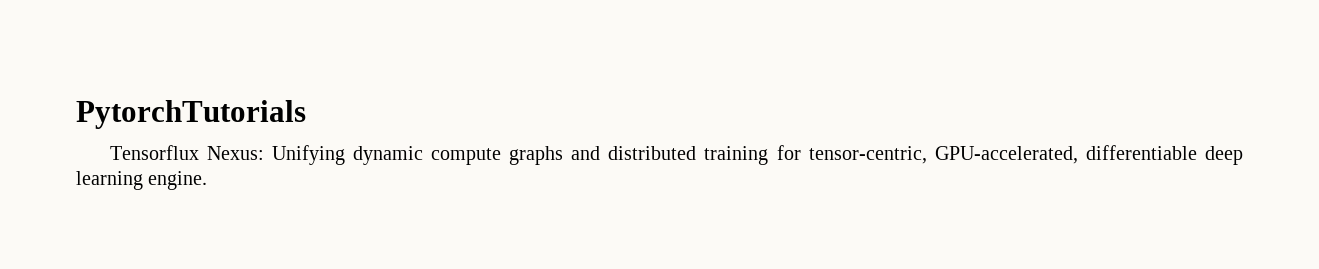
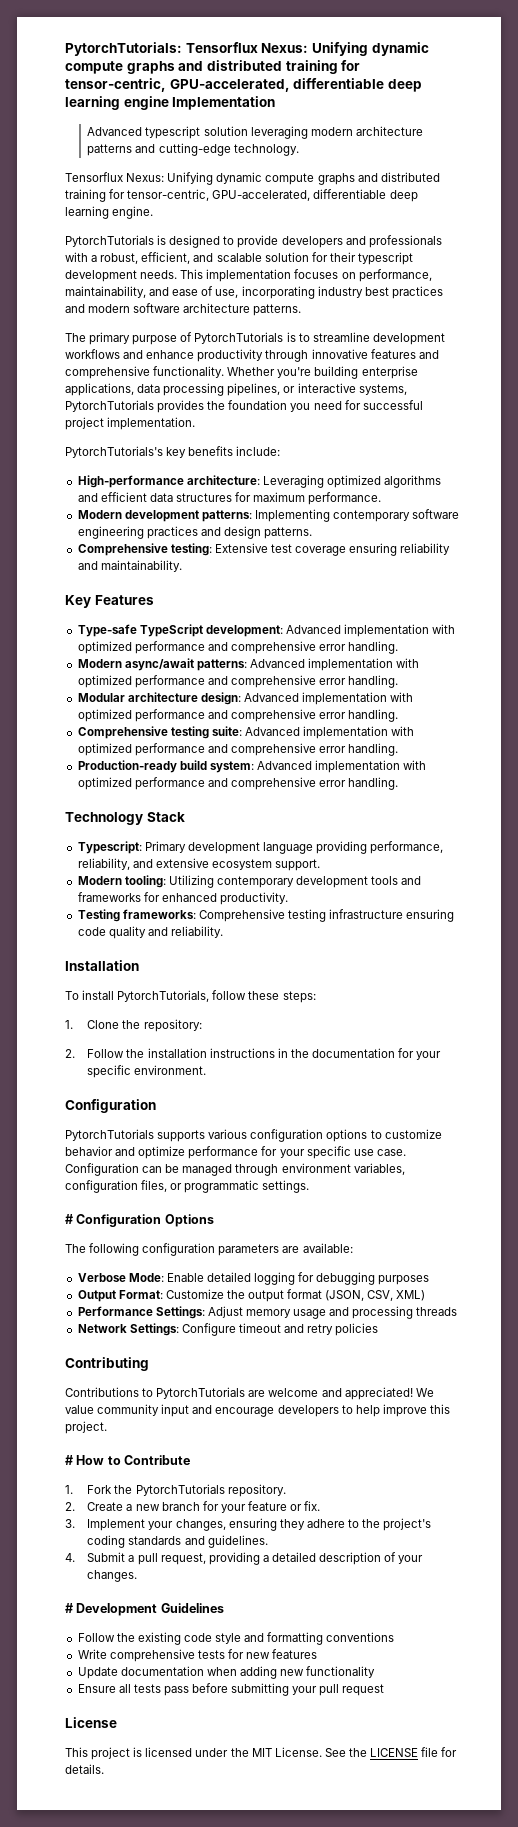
- PytorchTutorials
+ PytorchTutorials: Tensorflux Nexus: Unifying dynamic compute graphs and distributed training for tensor-centric, GPU-accelerated, differentiable deep learning engine Implementation
+ Advanced typescript solution leveraging modern architecture patterns and cutting-edge technology.
+ PytorchTutorials is designed to provide developers and professionals with a robust, efficient, and scalable solution for their typescript development needs. This implementation focuses on performance, maintainability, and ease of use, incorporating industry best practices and modern software architecture patterns.
+ The primary purpose of PytorchTutorials is to streamline development workflows and enhance productivity through innovative features and comprehensive functionality. Whether you're building enterprise applications, data processing pipelines, or interactive systems, PytorchTutorials provides the foundation you need for successful project implementation.
+ PytorchTutorials's key benefits include:
+ High-performance architecture: Leveraging optimized algorithms and efficient data structures for maximum performance.
+ Modern development patterns: Implementing contemporary software engineering practices and design patterns.
+ Comprehensive testing: Extensive test coverage ensuring reliability and maintainability.
+ Key Features
+ Type-safe TypeScript development: Advanced implementation with optimized performance and comprehensive error handling.
+ Modern async/await patterns: Advanced implementation with optimized performance and comprehensive error handling.
+ Modular architecture design: Advanced implementation with optimized performance and comprehensive error handling.
+ Comprehensive testing suite: Advanced implementation with optimized performance and comprehensive error handling.
+ Production-ready build system: Advanced implementation with optimized performance and comprehensive error handling.
+ Technology Stack
+ Typescript: Primary development language providing performance, reliability, and extensive ecosystem support.
+ Modern tooling: Utilizing contemporary development tools and frameworks for enhanced productivity.
+ Testing frameworks: Comprehensive testing infrastructure ensuring code quality and reliability.
+ Installation
+ To install PytorchTutorials, follow these steps:
+ 1. Clone the repository:
+ 2. Follow the installation instructions in the documentation for your specific environment.
+ Configuration
+ PytorchTutorials supports various configuration options to customize behavior and optimize performance for your specific use case. Configuration can be managed through environment variables, configuration files, or programmatic settings.
+ # Configuration Options
+ The following configuration parameters are available:
+ Verbose Mode: Enable detailed logging for debugging purposes
+ Output Format: Customize the output format (JSON, CSV, XML)
+ Performance Settings: Adjust memory usage and processing threads
+ Network Settings: Configure timeout and retry policies
+ Contributing
+ Contributions to PytorchTutorials are welcome and appreciated! We value community input and encourage developers to help improve this project.
+ # How to Contribute
+ 1. Fork the PytorchTutorials repository.
+ 2. Create a new branch for your feature or fix.
+ 3. Implement your changes, ensuring they adhere to the project's coding standards and guidelines.
+ 4. Submit a pull request, providing a detailed description of your changes.
+ # Development Guidelines
+ Follow the existing code style and formatting conventions
+ Write comprehensive tests for new features
+ Update documentation when adding new functionality
+ Ensure all tests pass before submitting your pull request
+ License
+ This project is licensed under the MIT License. See the LICENSE file for details.

